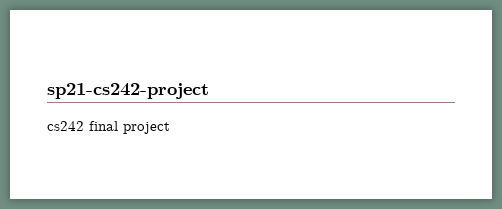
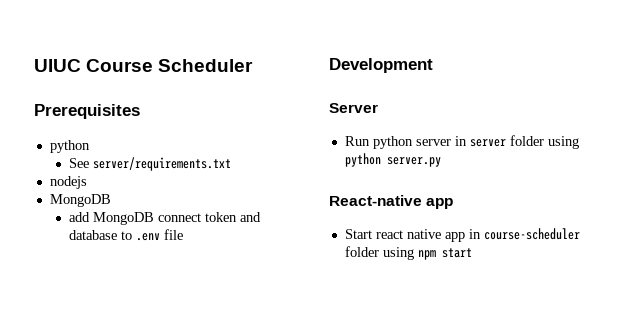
- sp21-cs242-project
- cs242 final project
+ UIUC Course Scheduler
+ Prerequisites
+ python
+ See server/requirements.txt
+ nodejs
+ MongoDB
+ add MongoDB connect token and database to .env file
+ Development
+ Server
+ Run python server in server folder using python server.py
+ React-native app
+ Start react native app in course-scheduler folder using npm start

